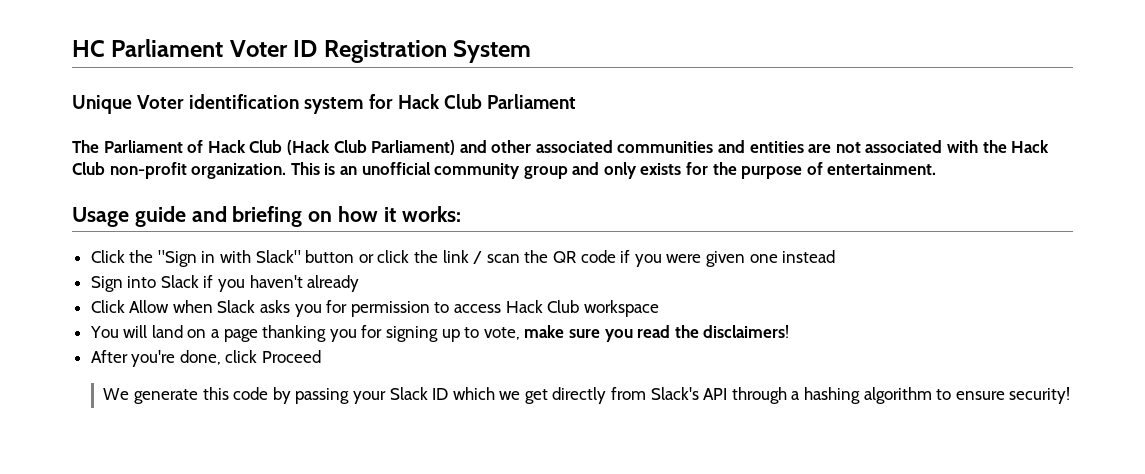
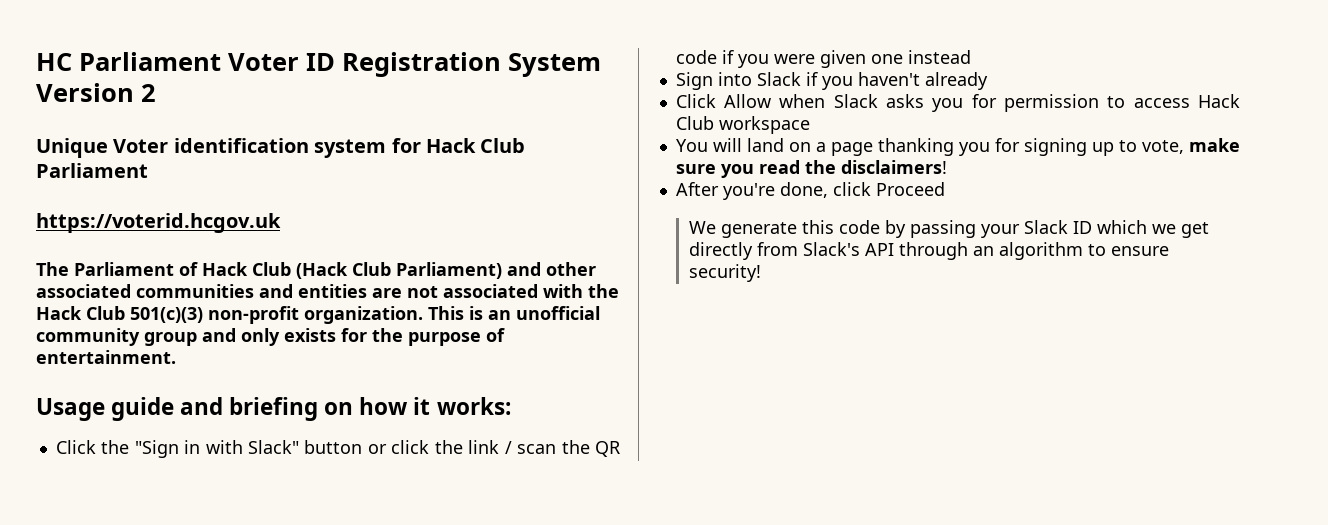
- HC Parliament Voter ID Registration System
+ HC Parliament Voter ID Registration System Version 2
+ https://voterid.hcgov.uk
- The Parliament of Hack Club (Hack Club Parliament) and other associated communities and entities are not associated with the Hack Club non-profit organization.
+ The Parliament of Hack Club (Hack Club Parliament) and other associated communities and entities are not associated with the Hack Club 501(c)(3) non-profit organization.
- We generate this code by passing your Slack ID which we get directly from Slack's API through a hashing algorithm to ensure security!
+ We generate this code by passing your Slack ID which we get directly from Slack's API through an algorithm to ensure security!

